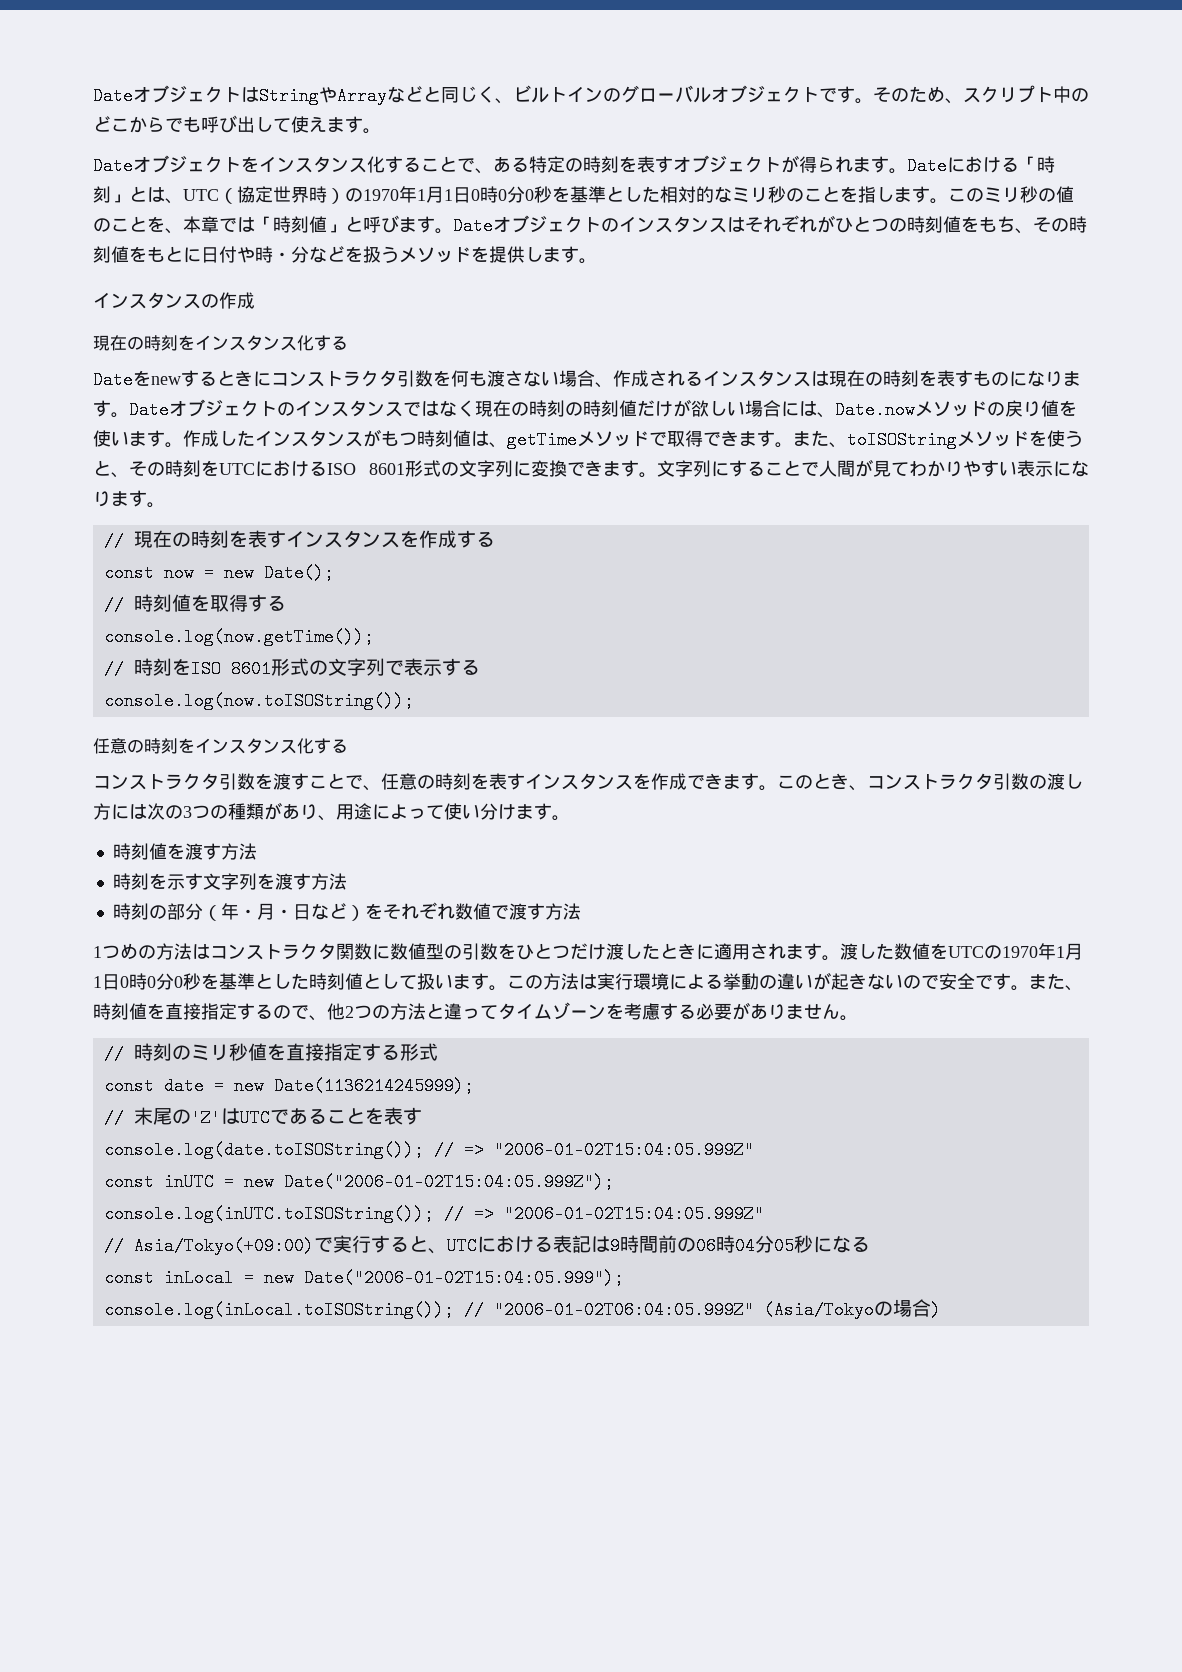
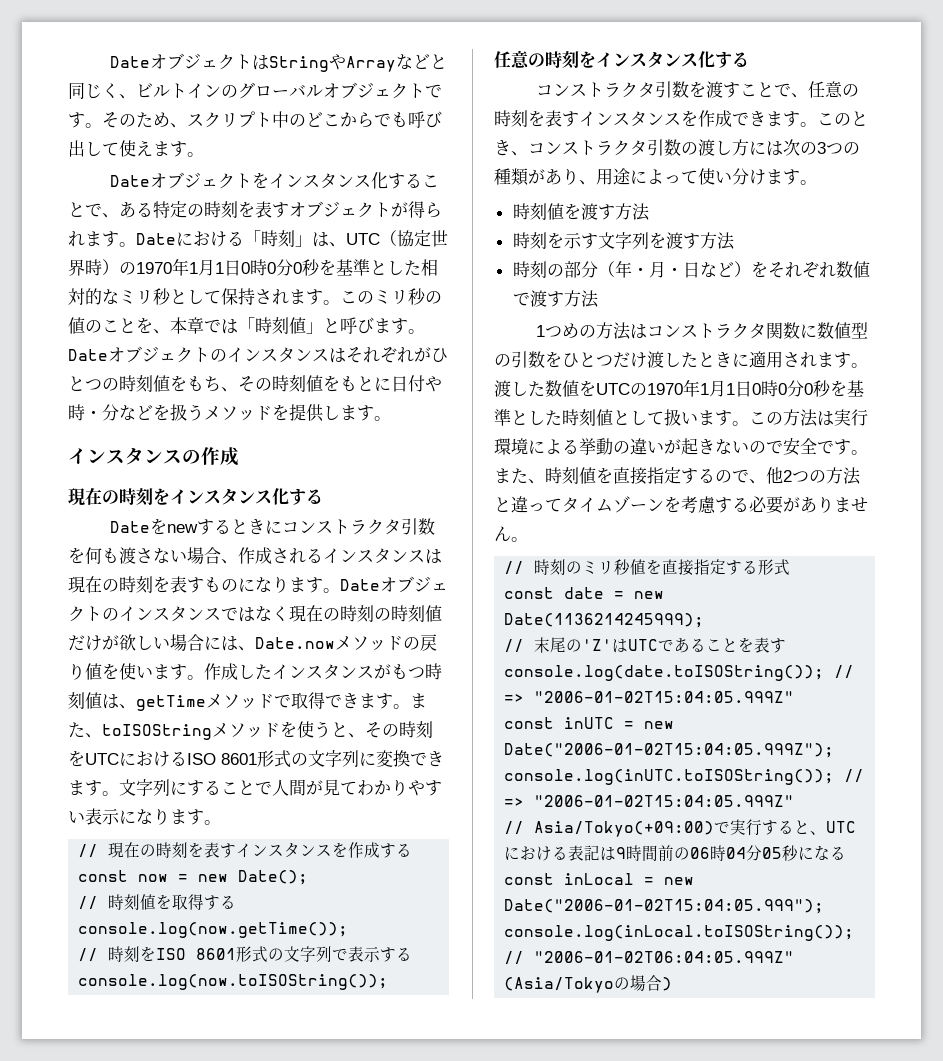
- Dateにおける「時刻」とは、UTC（協定世界時）の1970年1月1日0時0分0秒を基準とした相対的なミリ秒のことを指します。
+ Dateにおける「時刻」は、UTC（協定世界時）の1970年1月1日0時0分0秒を基準とした相対的なミリ秒として保持されます。

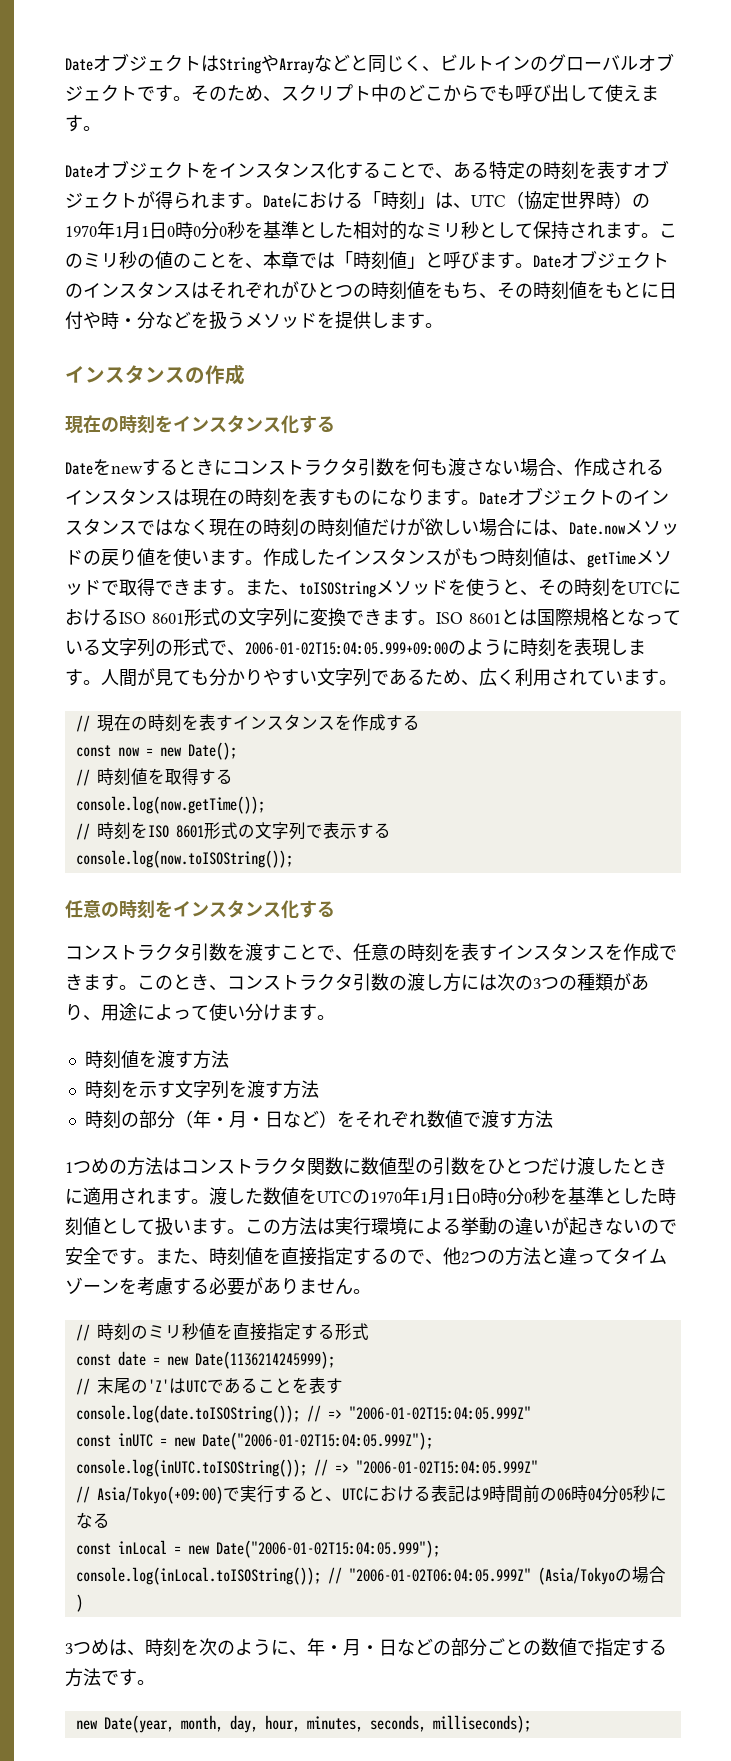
- 文字列にすることで人間が見てわかりやすい表示になります。
+ ISO 8601とは国際規格となっている文字列の形式で、2006-01-02T15:04:05.999+09:00のように時刻を表現します。人間が見ても分かりやすい文字列であるため、広く利用されています。
+ 3つめは、時刻を次のように、年・月・日などの部分ごとの数値で指定する方法です。
+ new Date(year, month, day, hour, minutes, seconds, milliseconds);

